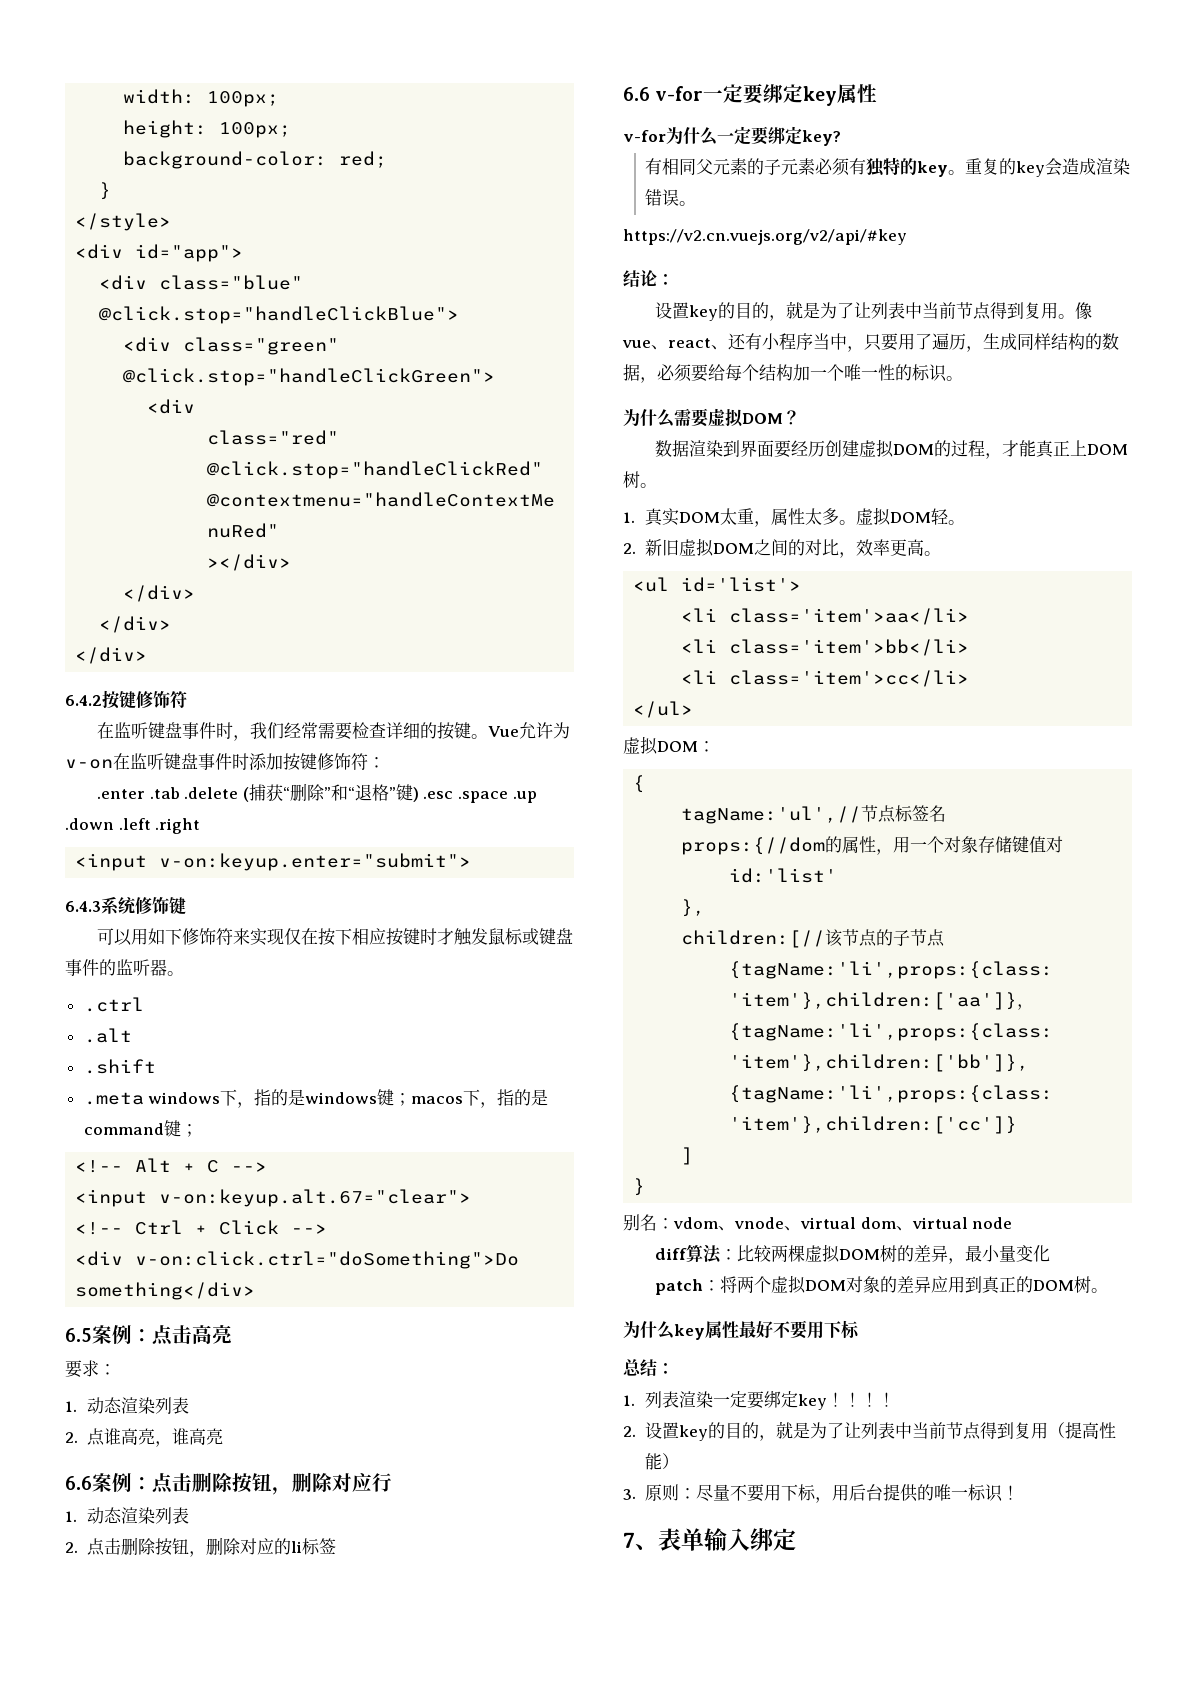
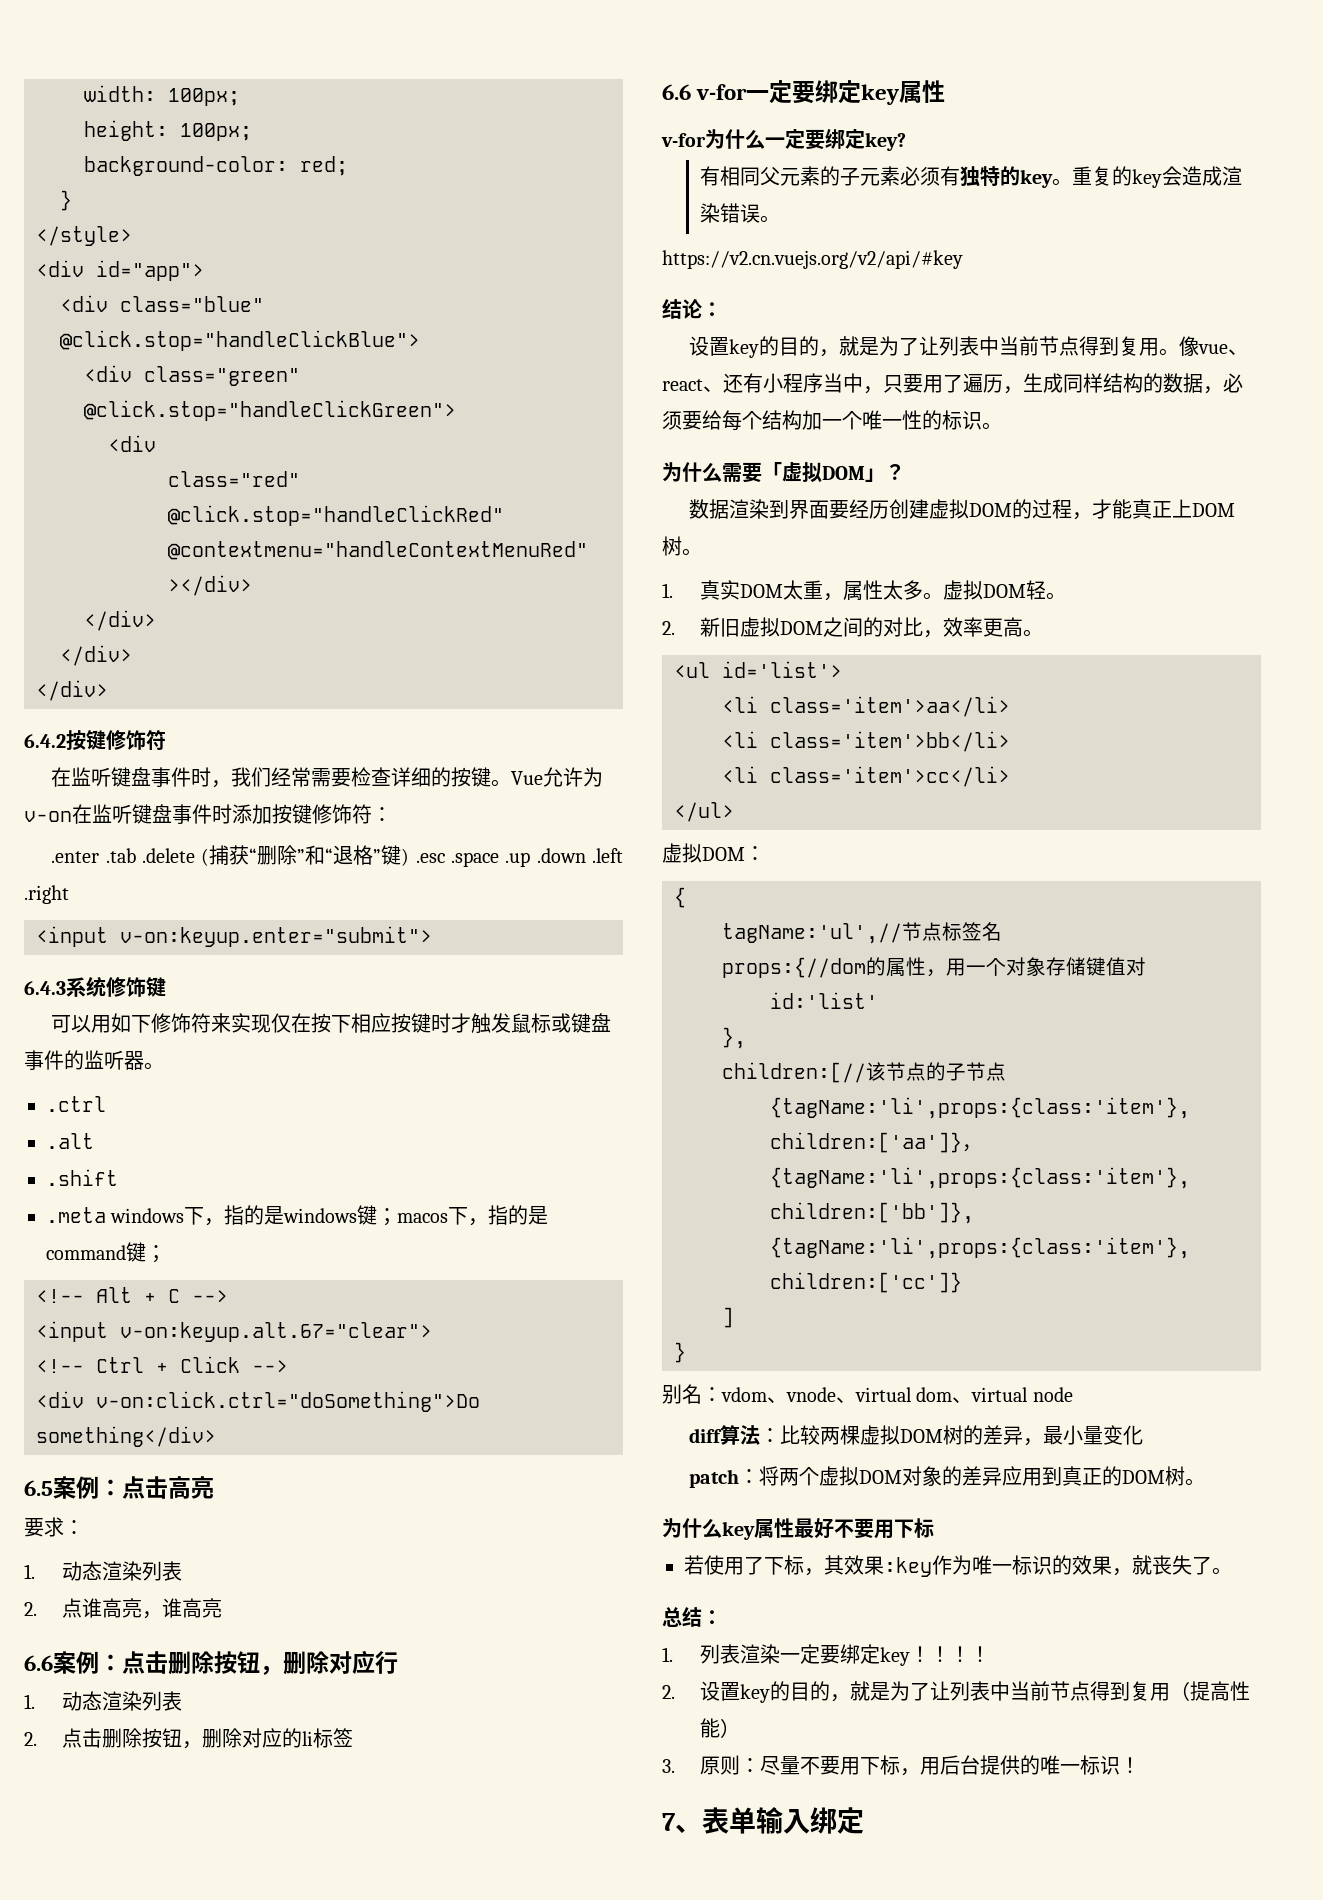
- 为什么需要虚拟DOM？
+ 为什么需要「虚拟DOM」？
+ 若使用了下标，其效果:key作为唯一标识的效果，就丧失了。

